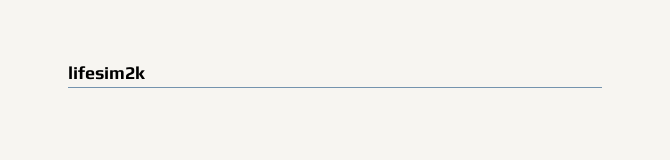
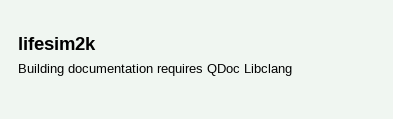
+ Building documentation requires QDoc Libclang

